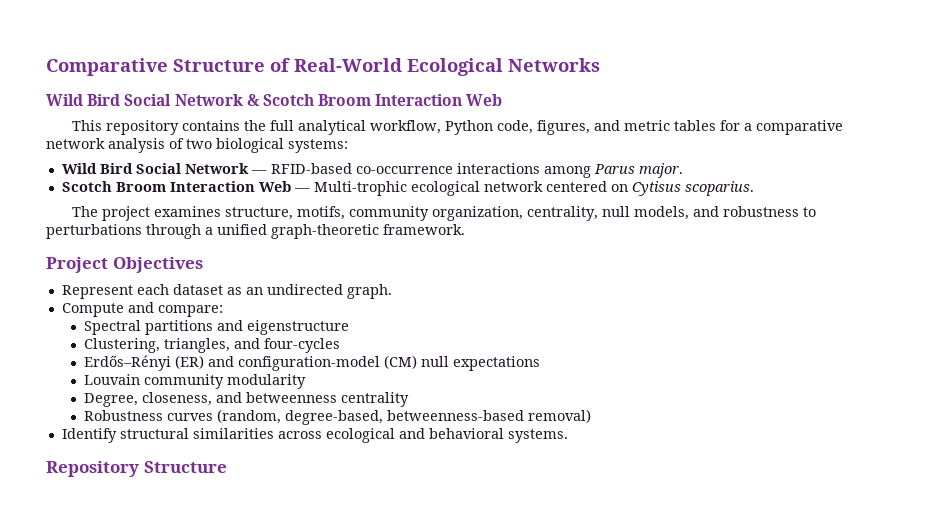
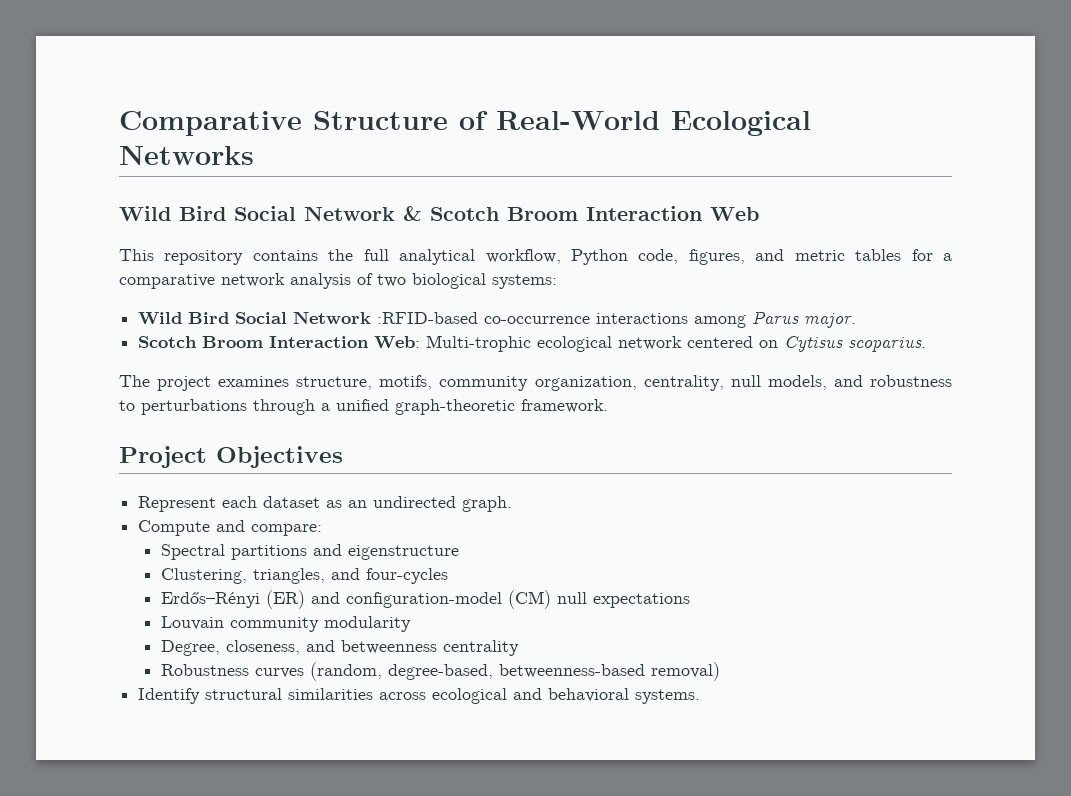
- Wild Bird Social Network — RFID-based co-occurrence interactions among Parus major.
+ Wild Bird Social Network :RFID-based co-occurrence interactions among Parus major.
- Scotch Broom Interaction Web — Multi-trophic ecological network centered on Cytisus scoparius.
+ Scotch Broom Interaction Web: Multi-trophic ecological network centered on Cytisus scoparius.
- Repository Structure

